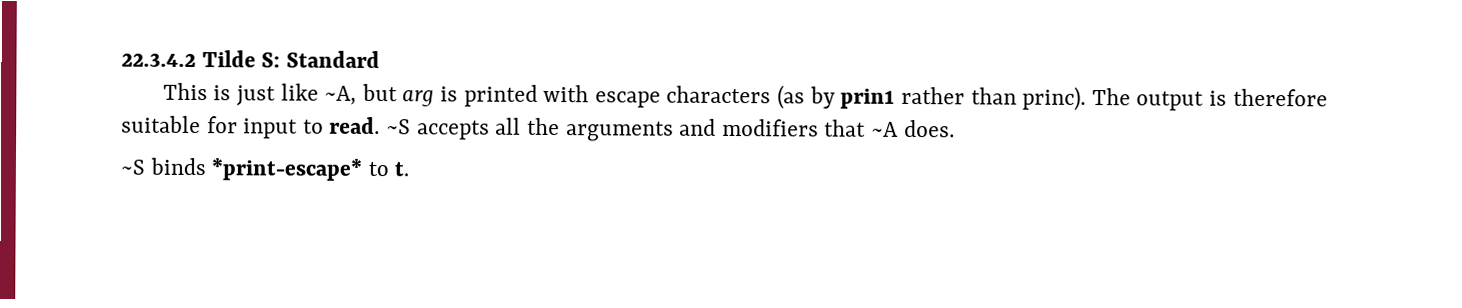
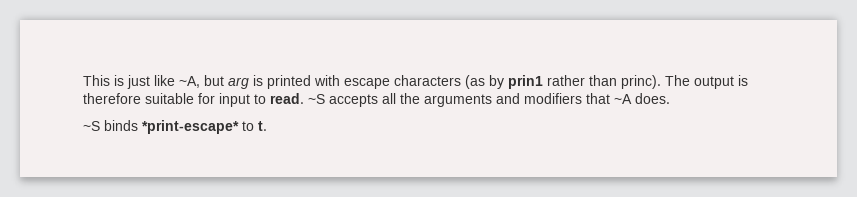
- 22.3.4.2 Tilde S: Standard

